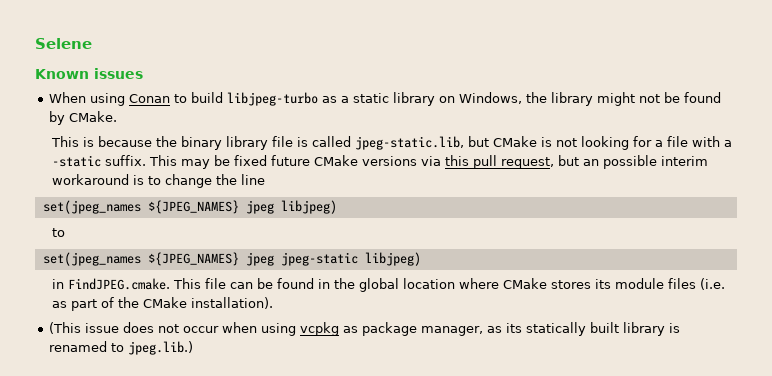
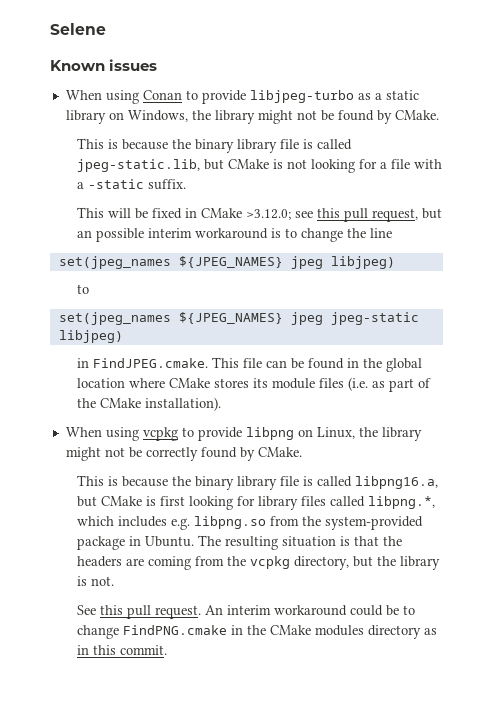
- When using Conan to build libjpeg-turbo as a static library on Windows, the library might not be found by CMake.
+ When using Conan to provide libjpeg-turbo as a static library on Windows, the library might not be found by CMake.
- This is because the binary library file is called jpeg-static.lib, but CMake is not looking for a file with a -static suffix. This may be fixed future CMake versions via this pull request, but an possible interim workaround is to change the line
+ This is because the binary library file is called jpeg-static.lib, but CMake is not looking for a file with a -static suffix.
+ This will be fixed in CMake >3.12.0; see this pull request, but an possible interim workaround is to change the line
- (This issue does not occur when using vcpkg as package manager, as its statically built library is renamed to jpeg.lib.)
+ When using vcpkg to provide libpng on Linux, the library might not be correctly found by CMake.
+ This is because the binary library file is called libpng16.a, but CMake is first looking for library files called libpng.*, which includes e.g. libpng.so from the system-provided package in Ubuntu. The resulting situation is that the headers are coming from the vcpkg directory, but the library is not.
+ See this pull request. An interim workaround could be to change FindPNG.cmake in the CMake modules directory as in this commit.

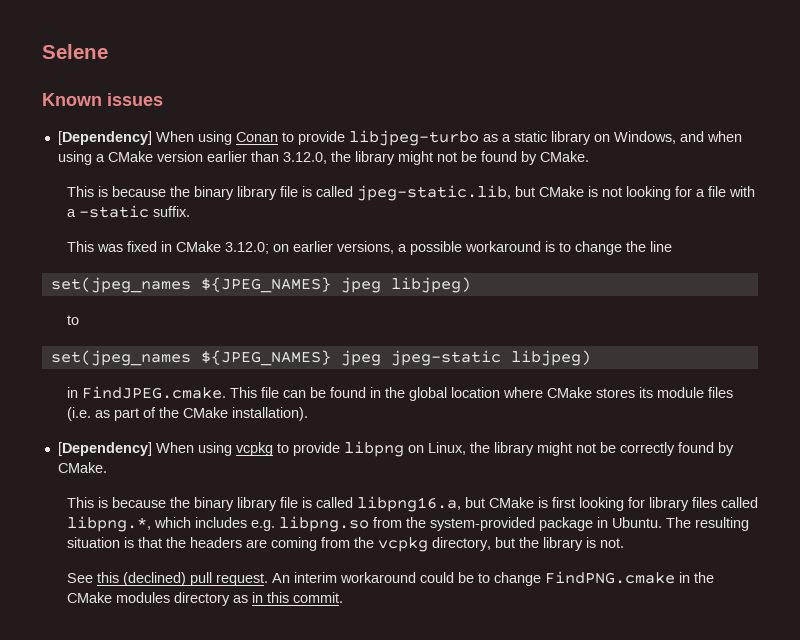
- When using Conan to provide libjpeg-turbo as a static library on Windows, the library might not be found by CMake.
+ [Dependency] When using Conan to provide libjpeg-turbo as a static library on Windows, and when using a CMake version earlier than 3.12.0, the library might not be found by CMake.
- This will be fixed in CMake >3.12.0; see this pull request, but an possible interim workaround is to change the line
+ This was fixed in CMake 3.12.0; on earlier versions, a possible workaround is to change the line
- When using vcpkg to provide libpng on Linux, the library might not be correctly found by CMake.
+ [Dependency] When using vcpkg to provide libpng on Linux, the library might not be correctly found by CMake.
- See this pull request.
+ See this (declined) pull request.

